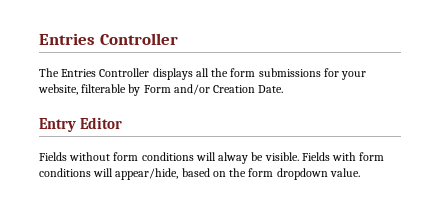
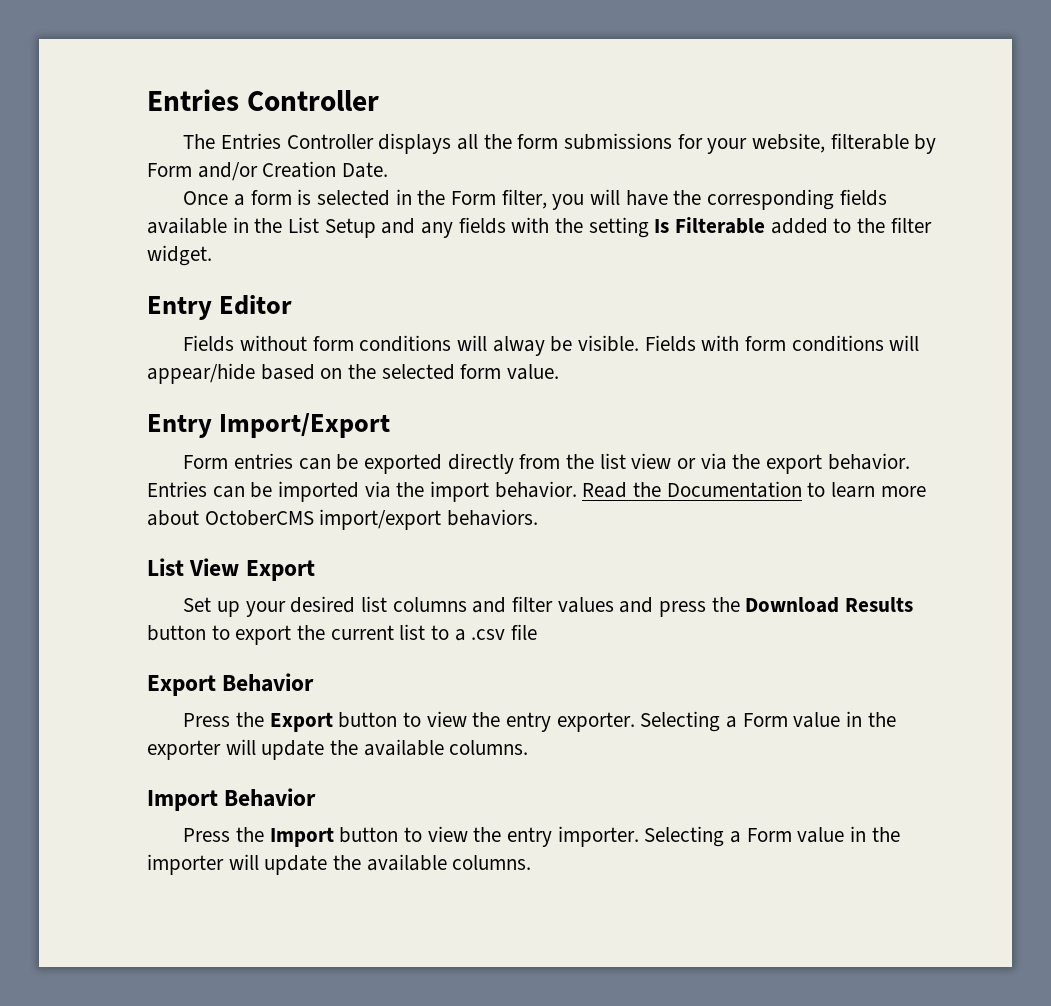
+ Once a form is selected in the Form filter, you will have the corresponding fields available in the List Setup and any fields with the setting Is Filterable added to the filter widget.
- Fields with form conditions will appear/hide, based on the form dropdown value.
+ Fields with form conditions will appear/hide based on the selected form value.
+ Entry Import/Export
+ Form entries can be exported directly from the list view or via the export behavior. Entries can be imported via the import behavior. Read the Documentation to learn more about OctoberCMS import/export behaviors.
+ List View Export
+ Set up your desired list columns and filter values and press the Download Results button to export the current list to a .csv file
+ Export Behavior
+ Press the Export button to view the entry exporter. Selecting a Form value in the exporter will update the available columns.
+ Import Behavior
+ Press the Import button to view the entry importer. Selecting a Form value in the importer will update the available columns.

